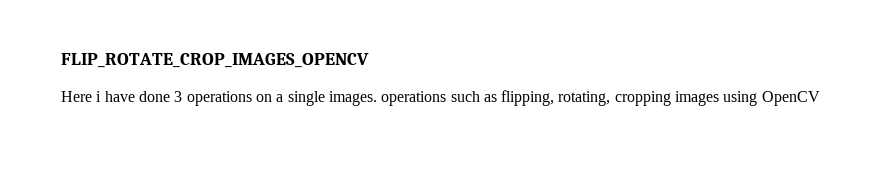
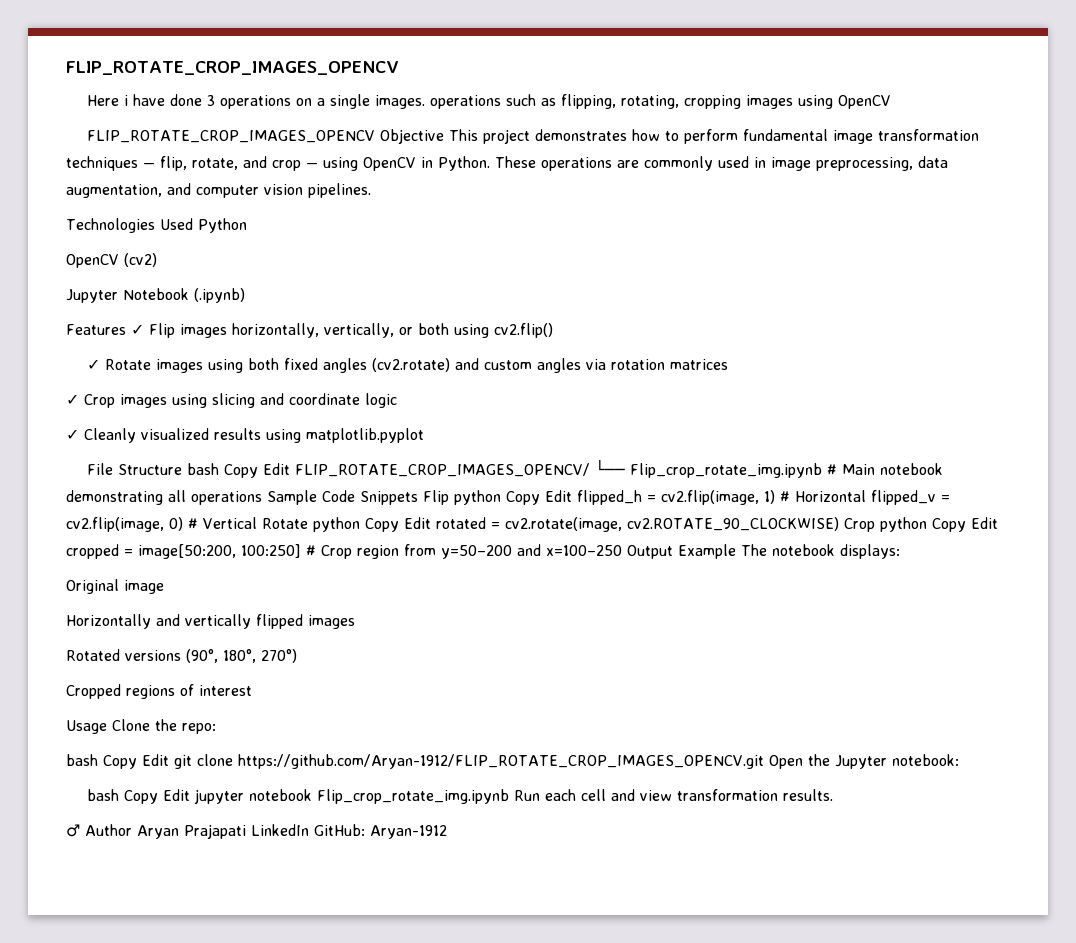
+ FLIP_ROTATE_CROP_IMAGES_OPENCV Objective This project demonstrates how to perform fundamental image transformation techniques — flip, rotate, and crop — using OpenCV in Python. These operations are commonly used in image preprocessing, data augmentation, and computer vision pipelines.
+ Technologies Used Python
+ OpenCV (cv2)
+ Jupyter Notebook (.ipynb)
+ Features ✓ Flip images horizontally, vertically, or both using cv2.flip()
+ ✓ Rotate images using both fixed angles (cv2.rotate) and custom angles via rotation matrices
+ ✓ Crop images using slicing and coordinate logic
+ ✓ Cleanly visualized results using matplotlib.pyplot
+ File Structure bash Copy Edit FLIP_ROTATE_CROP_IMAGES_OPENCV/ └── Flip_crop_rotate_img.ipynb # Main notebook demonstrating all operations Sample Code Snippets Flip python Copy Edit flipped_h = cv2.flip(image, 1) # Horizontal flipped_v = cv2.flip(image, 0) # Vertical Rotate python Copy Edit rotated = cv2.rotate(image, cv2.ROTATE_90_CLOCKWISE) Crop python Copy Edit cropped = image[50:200, 100:250] # Crop region from y=50–200 and x=100–250 Output Example The notebook displays:
+ Original image
+ Horizontally and vertically flipped images
+ Rotated versions (90°, 180°, 270°)
+ Cropped regions of interest
+ Usage Clone the repo:
+ bash Copy Edit git clone https://github.com/Aryan-1912/FLIP_ROTATE_CROP_IMAGES_OPENCV.git Open the Jupyter notebook:
+ bash Copy Edit jupyter notebook Flip_crop_rotate_img.ipynb Run each cell and view transformation results.
+ ♂ Author Aryan Prajapati LinkedIn GitHub: Aryan-1912

